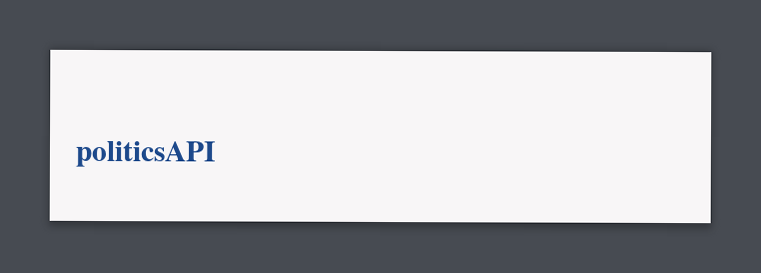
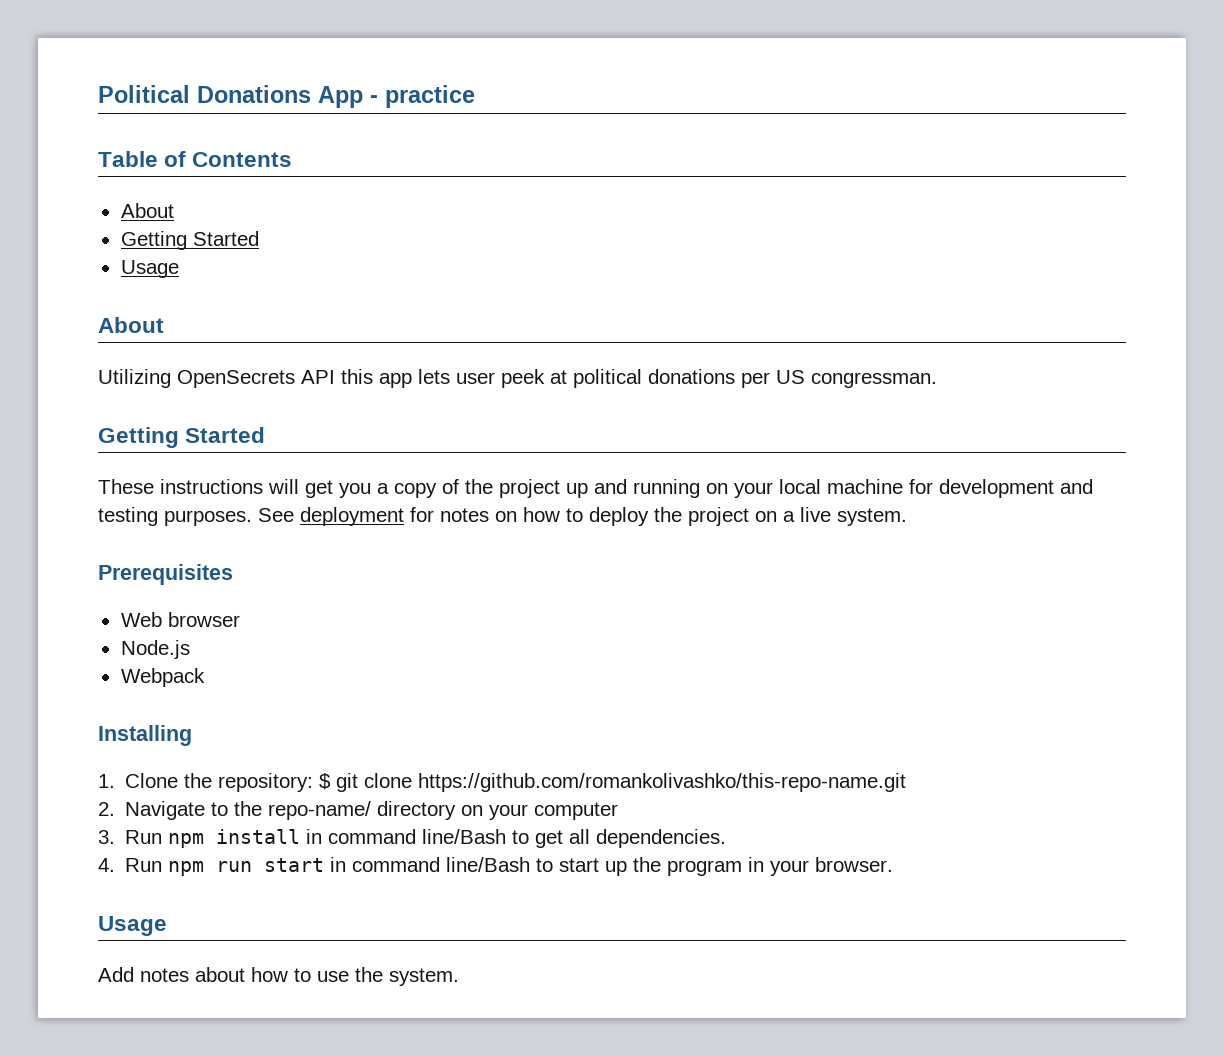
- politicsAPI
+ Political Donations App - practice
+ Table of Contents
+ About
+ Getting Started
+ Usage
+ About
+ Utilizing OpenSecrets API this app lets user peek at political donations per US congressman.
+ Getting Started
+ These instructions will get you a copy of the project up and running on your local machine for development and testing purposes. See deployment for notes on how to deploy the project on a live system.
+ Prerequisites
+ Web browser
+ Node.js
+ Webpack
+ Installing
+ 1. Clone the repository: $ git clone https://github.com/romankolivashko/this-repo-name.git
+ 2. Navigate to the repo-name/ directory on your computer
+ 3. Run npm install in command line/Bash to get all dependencies.
+ 4. Run npm run start in command line/Bash to start up the program in your browser.
+ Usage
+ Add notes about how to use the system.

